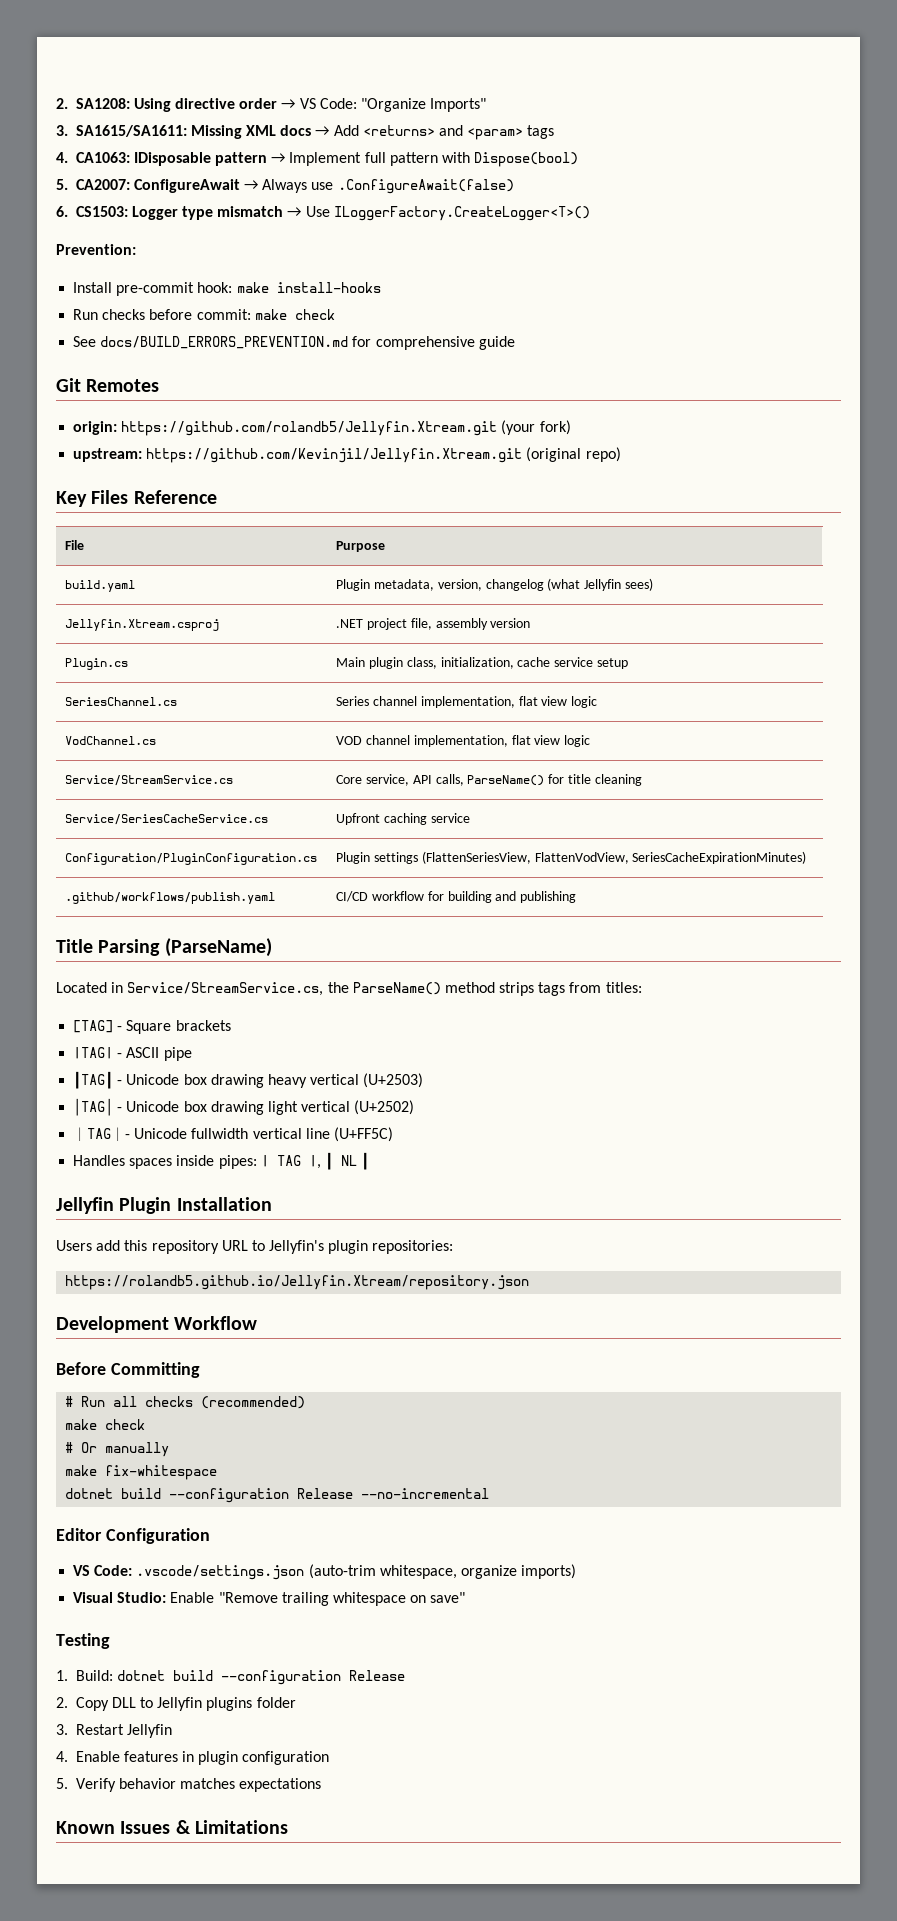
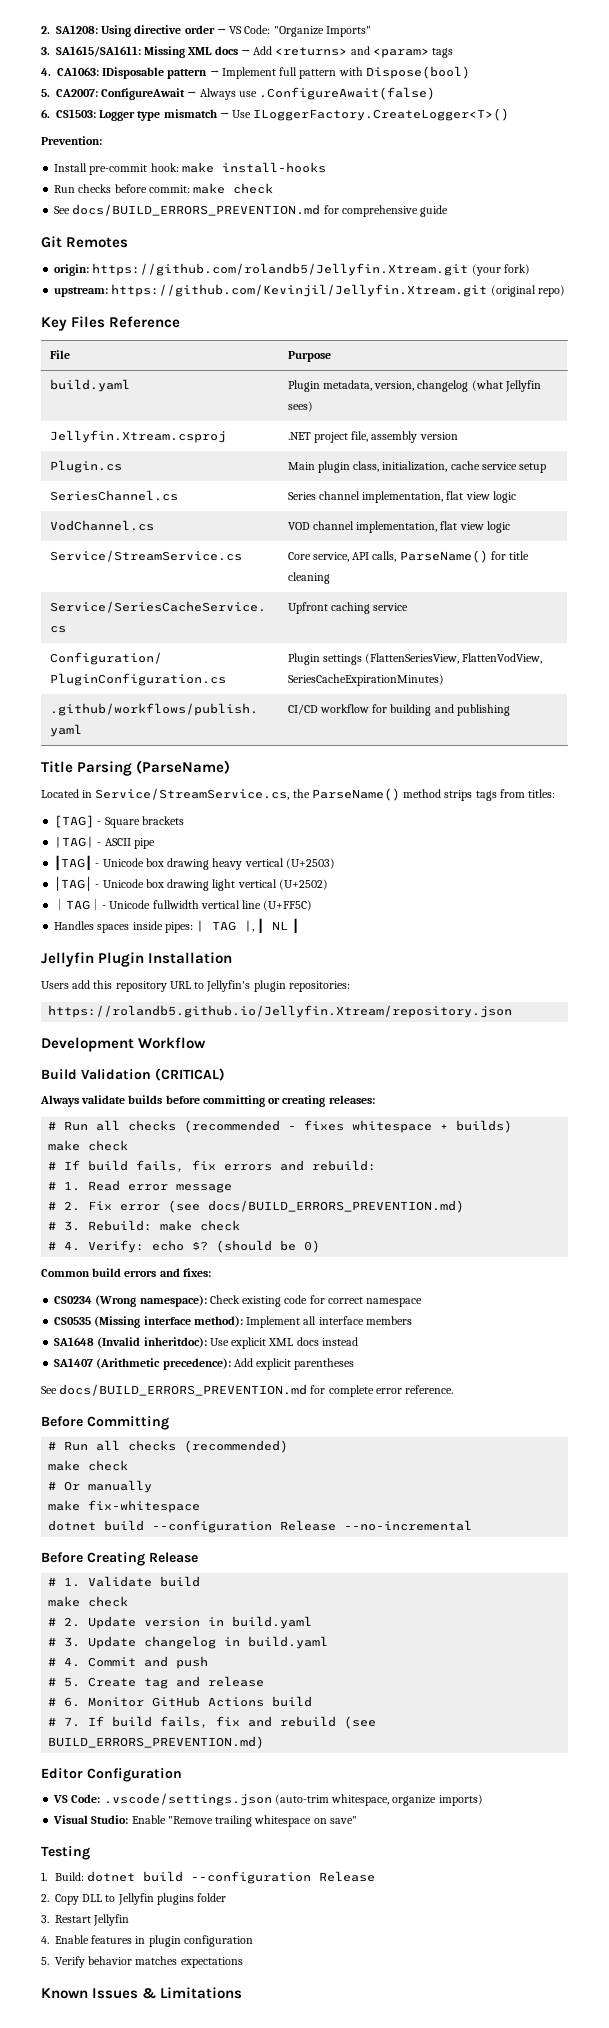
+ Build Validation (CRITICAL)
+ Always validate builds before committing or creating releases:
+ # Run all checks (recommended - fixes whitespace + builds)
+ make check
+ # If build fails, fix errors and rebuild:
+ # 1. Read error message
+ # 2. Fix error (see docs/BUILD_ERRORS_PREVENTION.md)
+ # 3. Rebuild: make check
+ # 4. Verify: echo $? (should be 0)
+ Common build errors and fixes:
+ CS0234 (Wrong namespace): Check existing code for correct namespace
+ CS0535 (Missing interface method): Implement all interface members
+ SA1648 (Invalid inheritdoc): Use explicit XML docs instead
+ SA1407 (Arithmetic precedence): Add explicit parentheses
+ See docs/BUILD_ERRORS_PREVENTION.md for complete error reference.
+ Before Creating Release
+ # 1. Validate build
+ make check
+ # 2. Update version in build.yaml
+ # 3. Update changelog in build.yaml
+ # 4. Commit and push
+ # 5. Create tag and release
+ # 6. Monitor GitHub Actions build
+ # 7. If build fails, fix and rebuild (see BUILD_ERRORS_PREVENTION.md)

